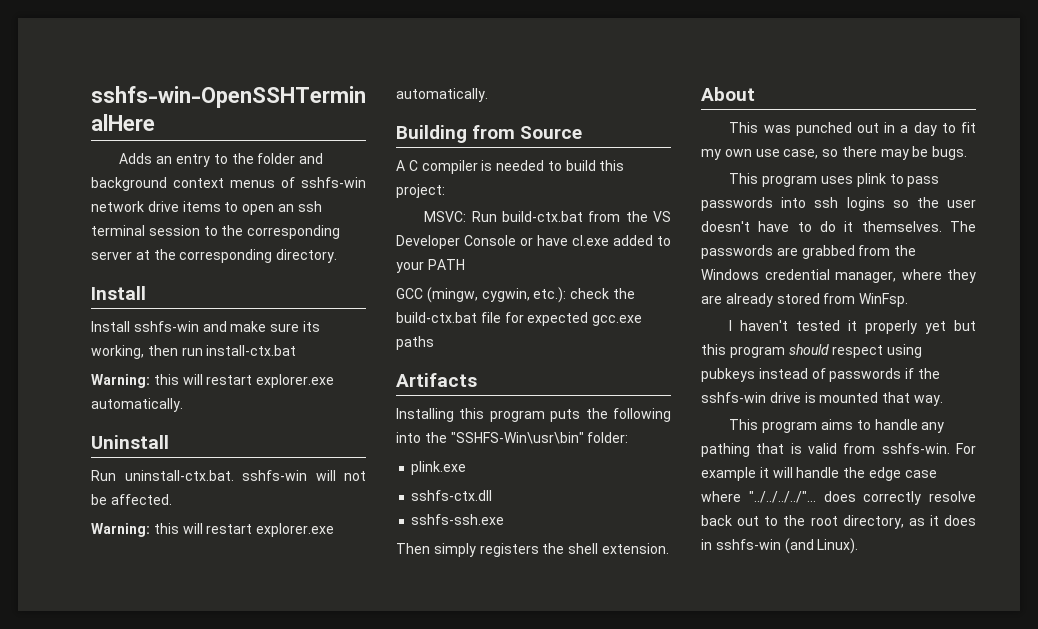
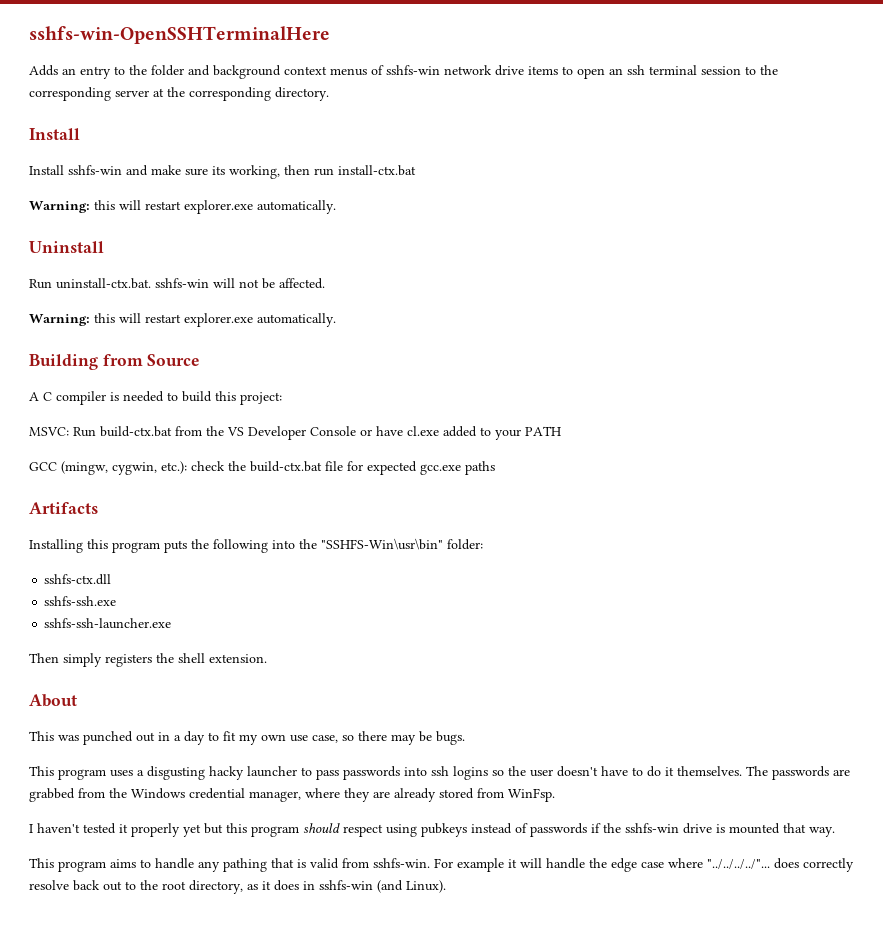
- plink.exe
+ sshfs-ssh-launcher.exe
- This program uses plink to pass passwords into ssh logins so the user doesn't have to do it themselves.
+ This program uses a disgusting hacky launcher to pass passwords into ssh logins so the user doesn't have to do it themselves.

